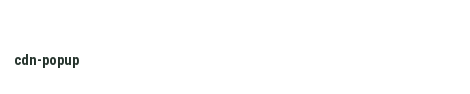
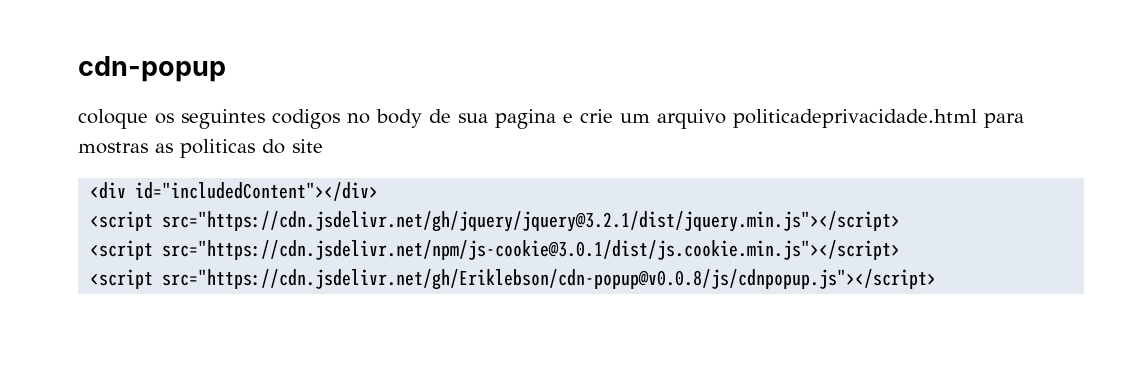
+ coloque os seguintes codigos no body de sua pagina e crie um arquivo politicadeprivacidade.html para mostras as politicas do site
+ <div id="includedContent"></div>
+ <script src="https://cdn.jsdelivr.net/gh/jquery/jquery@3.2.1/dist/jquery.min.js"></script>
+ <script src="https://cdn.jsdelivr.net/npm/js-cookie@3.0.1/dist/js.cookie.min.js"></script>
+ <script src="https://cdn.jsdelivr.net/gh/Eriklebson/cdn-popup@v0.0.8/js/cdnpopup.js"></script>

